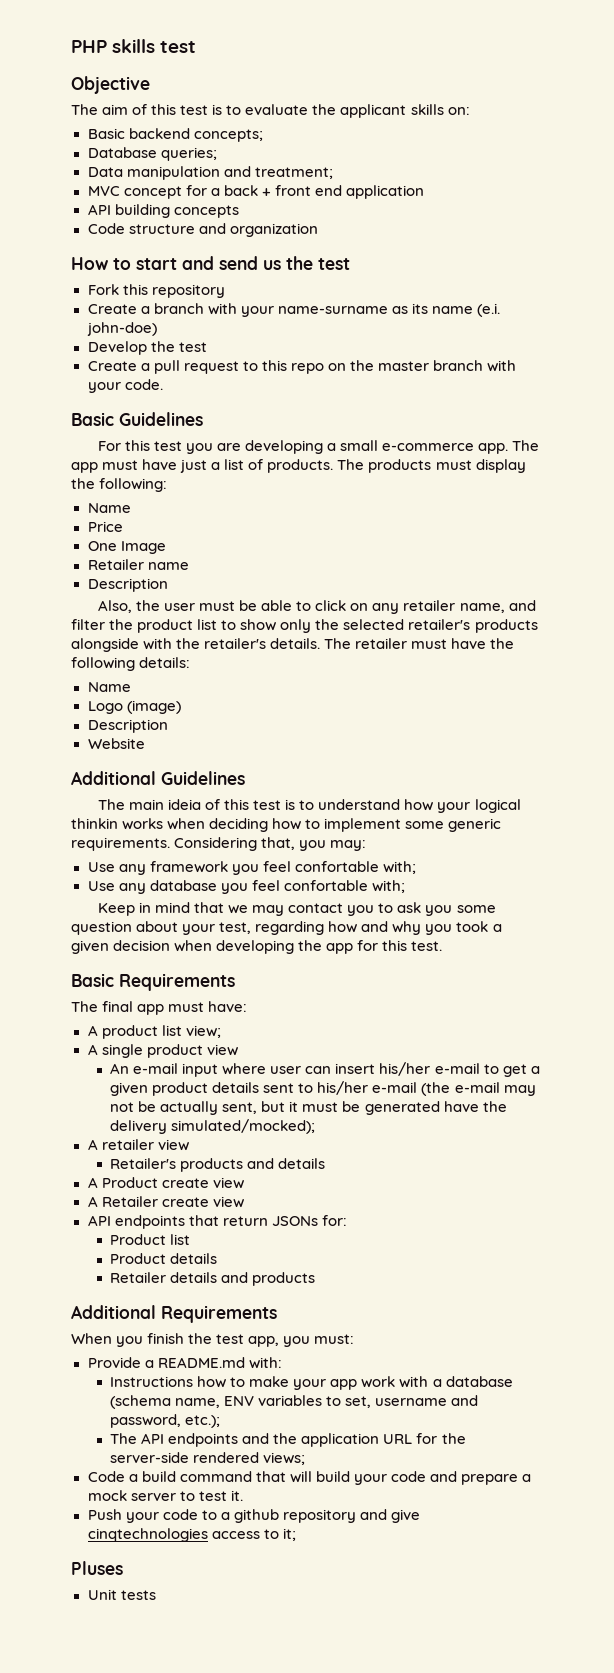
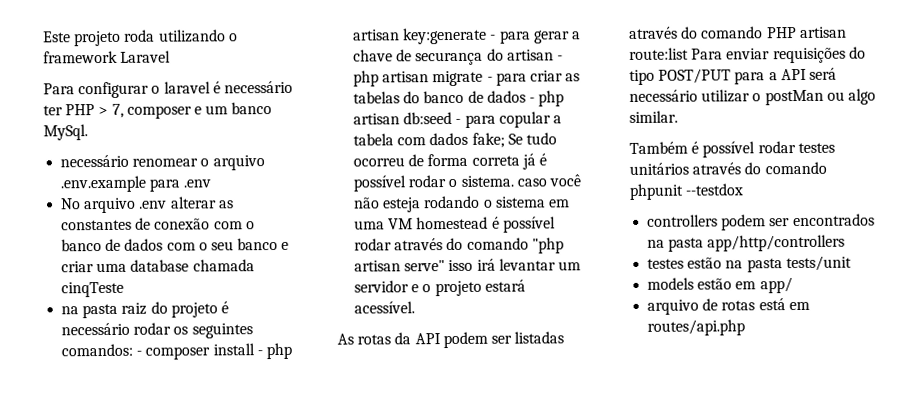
- PHP skills test
- Objective
- The aim of this test is to evaluate the applicant skills on:
- Basic backend concepts;
- Database queries;
- Data manipulation and treatment;
- MVC concept for a back + front end application
- API building concepts
- Code structure and organization
- How to start and send us the test
- Fork this repository
- Create a branch with your name-surname as its name (e.i. john-doe)
- Develop the test
- Create a pull request to this repo on the master branch with your code.
- Basic Guidelines
- For this test you are developing a small e-commerce app. The app must have just a list of products. The products must display the following:
- Name
- Price
- One Image
- Retailer name
- Description
- Also, the user must be able to click on any retailer name, and filter the product list to show only the selected retailer's products alongside with the retailer's details. The retailer must have the following details:
- Name
- Logo (image)
- Description
- Website
- Additional Guidelines
- The main ideia of this test is to understand how your logical thinkin works when deciding how to implement some generic requirements. Considering that, you may:
- Use any framework you feel confortable with;
- Use any database you feel confortable with;
- Keep in mind that we may contact you to ask you some question about your test, regarding how and why you took a given decision when developing the app for this test.
- Basic Requirements
- The final app must have:
- A product list view;
- A single product view
- An e-mail input where user can insert his/her e-mail to get a given product details sent to his/her e-mail (the e-mail may not be actually sent, but it must be generated have the delivery simulated/mocked);
- A retailer view
- Retailer's products and details
- A Product create view
- A Retailer create view
- API endpoints that return JSONs for:
- Product list
- Product details
- Retailer details and products
- Additional Requirements
- When you finish the test app, you must:
- Provide a README.md with:
- Instructions how to make your app work with a database (schema name, ENV variables to set, username and password, etc.);
- The API endpoints and the application URL for the server-side rendered views;
- Code a build command that will build your code and prepare a mock server to test it.
- Push your code to a github repository and give cinqtechnologies access to it;
- Pluses
- Unit tests
+ Este projeto roda utilizando o framework Laravel
+ Para configurar o laravel é necessário ter PHP > 7, composer e um banco MySql.
+ necessário renomear o arquivo .env.example para .env
+ No arquivo .env alterar as constantes de conexão com o banco de dados com o seu banco e criar uma database chamada cinqTeste
+ na pasta raiz do projeto é necessário rodar os seguintes comandos: - composer install - php artisan key:generate - para gerar a chave de securança do artisan - php artisan migrate - para criar as tabelas do banco de dados - php artisan db:seed - para copular a tabela com dados fake; Se tudo ocorreu de forma correta já é possível rodar o sistema. caso você não esteja rodando o sistema em uma VM homestead é possível rodar através do comando "php artisan serve" isso irá levantar um servidor e o projeto estará acessível.
+ As rotas da API podem ser listadas através do comando PHP artisan route:list Para enviar requisições do tipo POST/PUT para a API será necessário utilizar o postMan ou algo similar.
+ Também é possível rodar testes unitários através do comando phpunit --testdox
+ controllers podem ser encontrados na pasta app/http/controllers
+ testes estão na pasta tests/unit
+ models estão em app/
+ arquivo de rotas está em routes/api.php

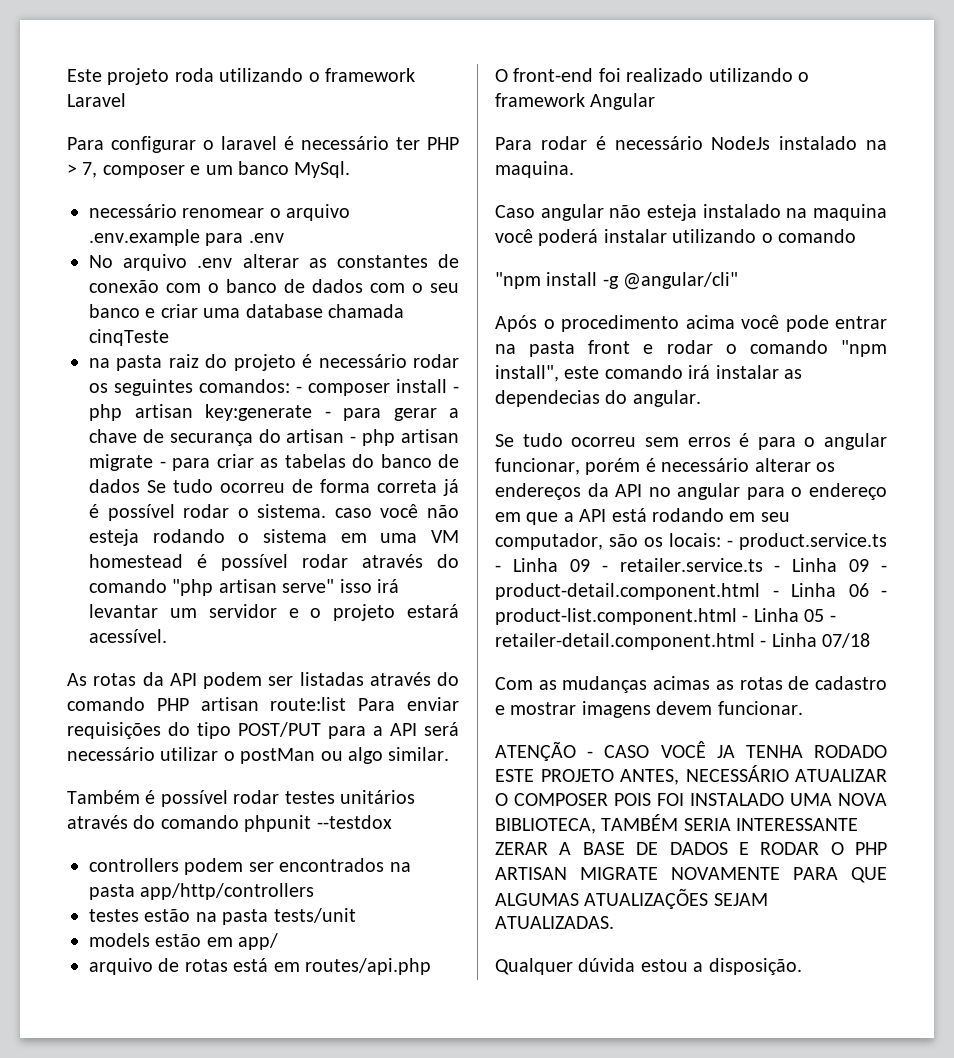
- - composer install - php artisan key:generate - para gerar a chave de securança do artisan - php artisan migrate - para criar as tabelas do banco de dados - php artisan db:seed - para copular a tabela com dados fake; Se tudo ocorreu de forma correta já é possível rodar o sistema. caso você não esteja rodando o sistema em uma VM homestead é possível rodar através do comando "php artisan serve" isso irá levantar um servidor e o projeto estará acessível.
+ - composer install - php artisan key:generate - para gerar a chave de securança do artisan - php artisan migrate - para criar as tabelas do banco de dados Se tudo ocorreu de forma correta já é possível rodar o sistema. caso você não esteja rodando o sistema em uma VM homestead é possível rodar através do comando "php artisan serve" isso irá levantar um servidor e o projeto estará acessível.
+ O front-end foi realizado utilizando o framework Angular
+ Para rodar é necessário NodeJs instalado na maquina.
+ Caso angular não esteja instalado na maquina você poderá instalar utilizando o comando
+ "npm install -g @angular/cli"
+ Após o procedimento acima você pode entrar na pasta front e rodar o comando "npm install", este comando irá instalar as dependecias do angular.
+ Se tudo ocorreu sem erros é para o angular funcionar, porém é necessário alterar os endereços da API no angular para o endereço em que a API está rodando em seu computador, são os locais: - product.service.ts - Linha 09 - retailer.service.ts - Linha 09 - product-detail.component.html - Linha 06 - product-list.component.html - Linha 05 - retailer-detail.component.html - Linha 07/18
+ Com as mudanças acimas as rotas de cadastro e mostrar imagens devem funcionar.
+ ATENÇÃO - CASO VOCÊ JA TENHA RODADO ESTE PROJETO ANTES, NECESSÁRIO ATUALIZAR O COMPOSER POIS FOI INSTALADO UMA NOVA BIBLIOTECA, TAMBÉM SERIA INTERESSANTE ZERAR A BASE DE DADOS E RODAR O PHP ARTISAN MIGRATE NOVAMENTE PARA QUE ALGUMAS ATUALIZAÇÕES SEJAM ATUALIZADAS.
+ Qualquer dúvida estou a disposição.

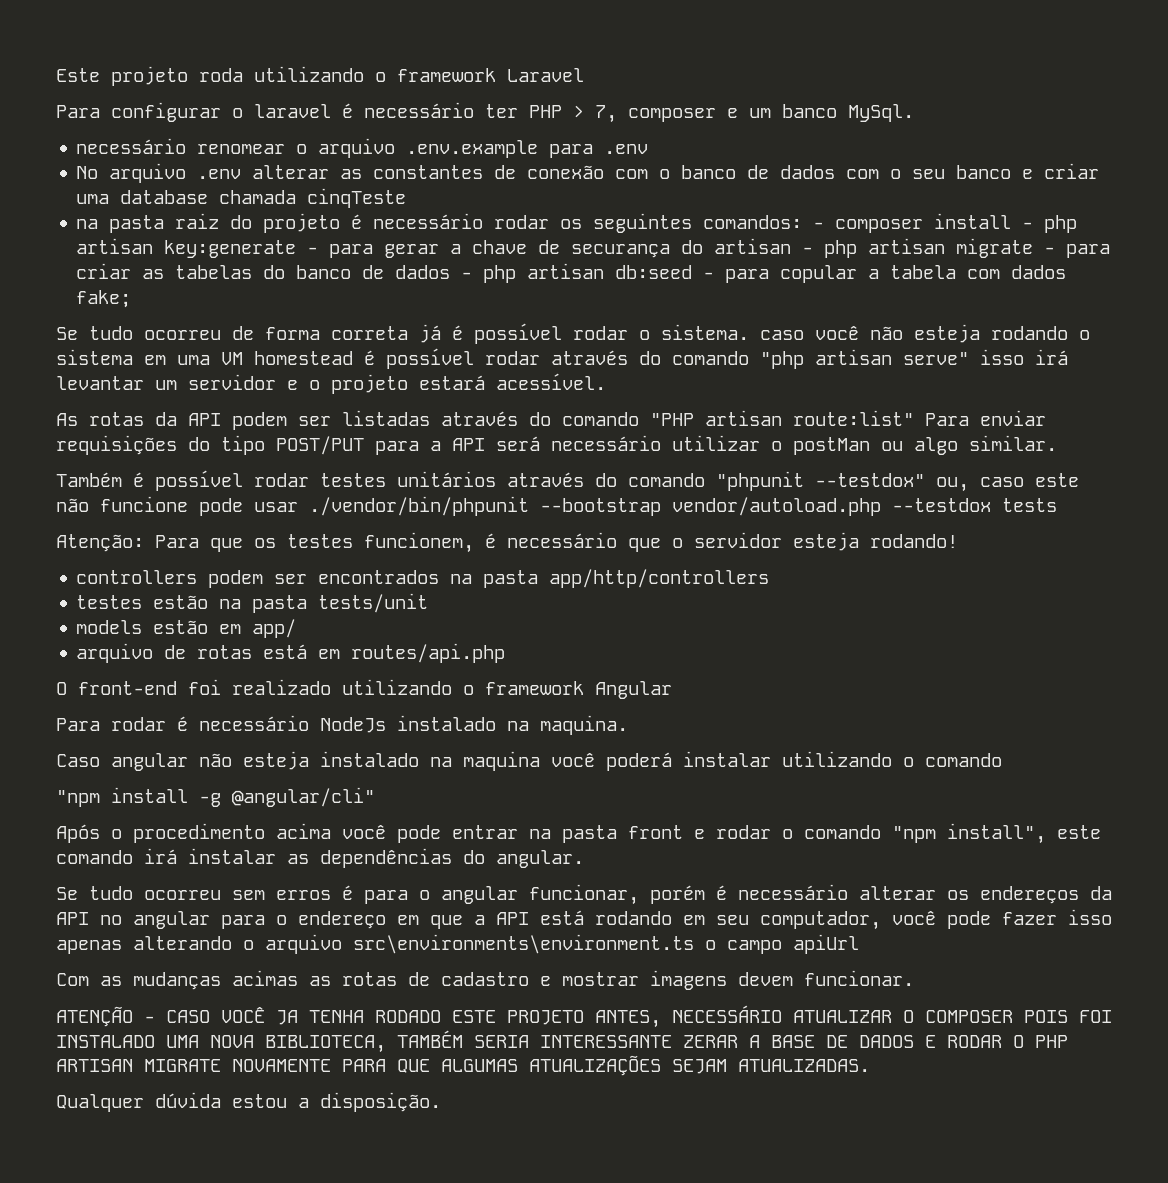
- - composer install - php artisan key:generate - para gerar a chave de securança do artisan - php artisan migrate - para criar as tabelas do banco de dados Se tudo ocorreu de forma correta já é possível rodar o sistema. caso você não esteja rodando o sistema em uma VM homestead é possível rodar através do comando "php artisan serve" isso irá levantar um servidor e o projeto estará acessível.
+ - composer install - php artisan key:generate - para gerar a chave de securança do artisan - php artisan migrate - para criar as tabelas do banco de dados - php artisan db:seed - para copular a tabela com dados fake;
+ Se tudo ocorreu de forma correta já é possível rodar o sistema. caso você não esteja rodando o sistema em uma VM homestead é possível rodar através do comando "php artisan serve" isso irá levantar um servidor e o projeto estará acessível.
- As rotas da API podem ser listadas através do comando PHP artisan route:list Para enviar requisições do tipo POST/PUT para a API será necessário utilizar o postMan ou algo similar.
+ As rotas da API podem ser listadas através do comando "PHP artisan route:list" Para enviar requisições do tipo POST/PUT para a API será necessário utilizar o postMan ou algo similar.
- Também é possível rodar testes unitários através do comando phpunit --testdox
+ Também é possível rodar testes unitários através do comando "phpunit --testdox" ou, caso este não funcione pode usar ./vendor/bin/phpunit --bootstrap vendor/autoload.php --testdox tests
+ Atenção: Para que os testes funcionem, é necessário que o servidor esteja rodando!
- Após o procedimento acima você pode entrar na pasta front e rodar o comando "npm install", este comando irá instalar as dependecias do angular.
+ Após o procedimento acima você pode entrar na pasta front e rodar o comando "npm install", este comando irá instalar as dependências do angular.
- Se tudo ocorreu sem erros é para o angular funcionar, porém é necessário alterar os endereços da API no angular para o endereço em que a API está rodando em seu computador, são os locais: - product.service.ts - Linha 09 - retailer.service.ts - Linha 09 - product-detail.component.html - Linha 06 - product-list.component.html - Linha 05 - retailer-detail.component.html - Linha 07/18
+ Se tudo ocorreu sem erros é para o angular funcionar, porém é necessário alterar os endereços da API no angular para o endereço em que a API está rodando em seu computador, você pode fazer isso apenas alterando o arquivo src\environments\environment.ts o campo apiUrl

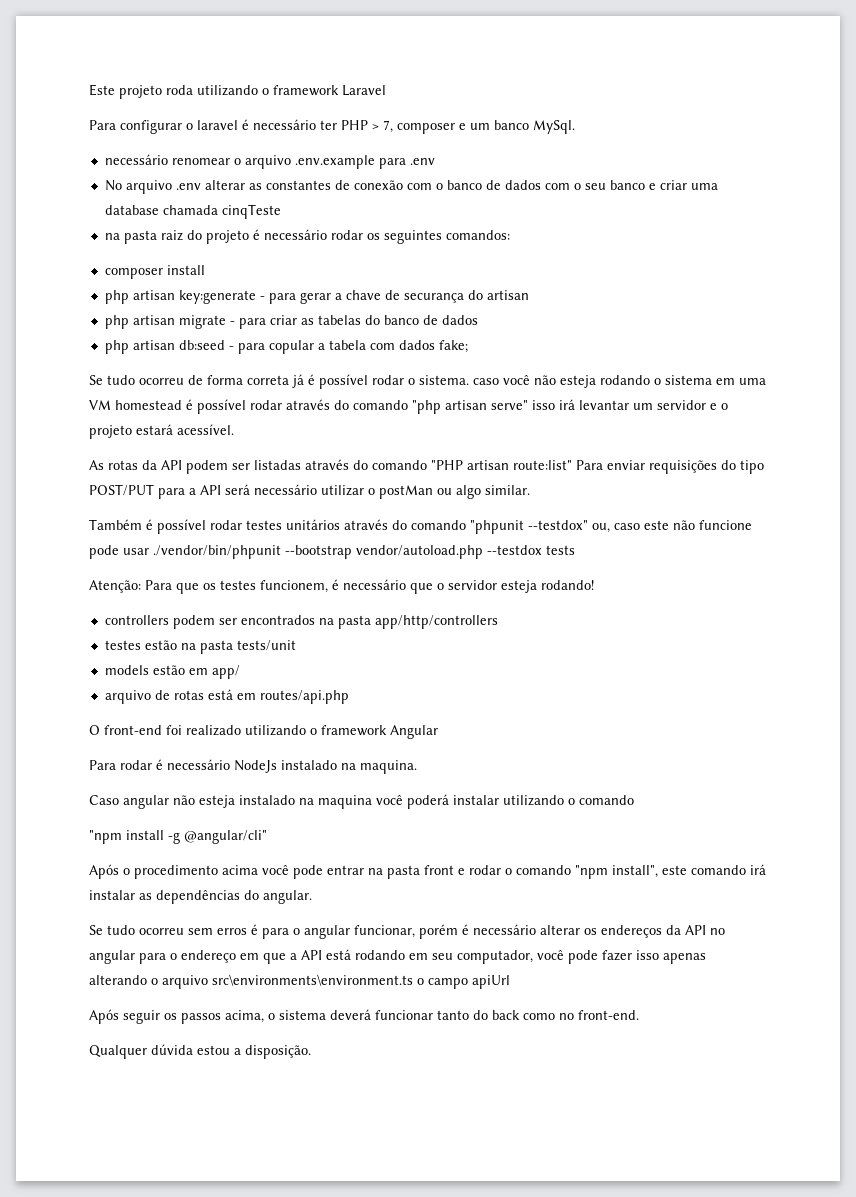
- na pasta raiz do projeto é necessário rodar os seguintes comandos: - composer install - php artisan key:generate - para gerar a chave de securança do artisan - php artisan migrate - para criar as tabelas do banco de dados - php artisan db:seed - para copular a tabela com dados fake;
+ na pasta raiz do projeto é necessário rodar os seguintes comandos:
+ composer install
+ php artisan key:generate - para gerar a chave de securança do artisan
+ php artisan migrate - para criar as tabelas do banco de dados
+ php artisan db:seed - para copular a tabela com dados fake;
- Com as mudanças acimas as rotas de cadastro e mostrar imagens devem funcionar.
- ATENÇÃO - CASO VOCÊ JA TENHA RODADO ESTE PROJETO ANTES, NECESSÁRIO ATUALIZAR O COMPOSER POIS FOI INSTALADO UMA NOVA BIBLIOTECA, TAMBÉM SERIA INTERESSANTE ZERAR A BASE DE DADOS E RODAR O PHP ARTISAN MIGRATE NOVAMENTE PARA QUE ALGUMAS ATUALIZAÇÕES SEJAM ATUALIZADAS.
+ Após seguir os passos acima, o sistema deverá funcionar tanto do back como no front-end.

